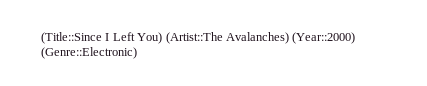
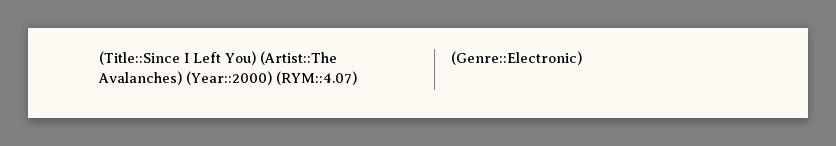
- (Title::Since I Left You) (Artist::The Avalanches) (Year::2000) (Genre::Electronic)
+ (Title::Since I Left You) (Artist::The Avalanches) (Year::2000) (RYM::4.07) (Genre::Electronic)

